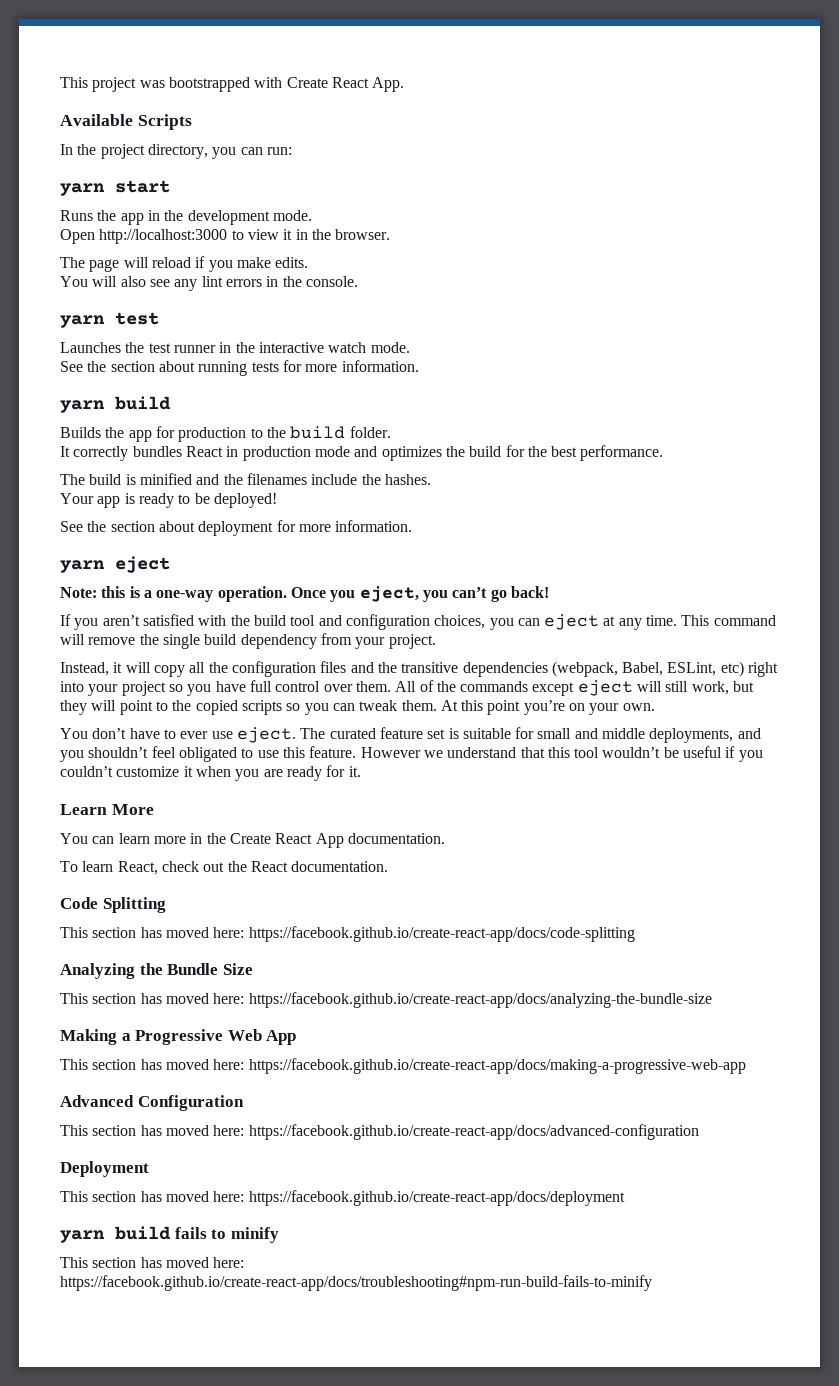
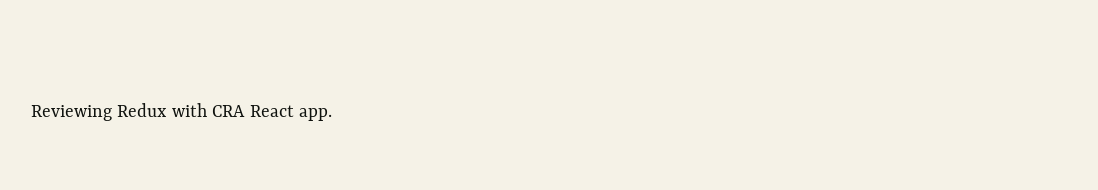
- This project was bootstrapped with Create React App.
- Available Scripts
- In the project directory, you can run:
- yarn start
- Runs the app in the development mode.
- Open http://localhost:3000 to view it in the browser.
- The page will reload if you make edits.
- You will also see any lint errors in the console.
- yarn test
- Launches the test runner in the interactive watch mode.
- See the section about running tests for more information.
- yarn build
- Builds the app for production to the build folder.
- It correctly bundles React in production mode and optimizes the build for the best performance.
- The build is minified and the filenames include the hashes.
- Your app is ready to be deployed!
- See the section about deployment for more information.
- yarn eject
- Note: this is a one-way operation. Once you eject, you can’t go back!
- If you aren’t satisfied with the build tool and configuration choices, you can eject at any time. This command will remove the single build dependency from your project.
- Instead, it will copy all the configuration files and the transitive dependencies (webpack, Babel, ESLint, etc) right into your project so you have full control over them. All of the commands except eject will still work, but they will point to the copied scripts so you can tweak them. At this point you’re on your own.
- You don’t have to ever use eject. The curated feature set is suitable for small and middle deployments, and you shouldn’t feel obligated to use this feature. However we understand that this tool wouldn’t be useful if you couldn’t customize it when you are ready for it.
- Learn More
- You can learn more in the Create React App documentation.
- To learn React, check out the React documentation.
- Code Splitting
- This section has moved here: https://facebook.github.io/create-react-app/docs/code-splitting
- Analyzing the Bundle Size
- This section has moved here: https://facebook.github.io/create-react-app/docs/analyzing-the-bundle-size
- Making a Progressive Web App
- This section has moved here: https://facebook.github.io/create-react-app/docs/making-a-progressive-web-app
- Advanced Configuration
- This section has moved here: https://facebook.github.io/create-react-app/docs/advanced-configuration
- Deployment
- This section has moved here: https://facebook.github.io/create-react-app/docs/deployment
- yarn build fails to minify
- This section has moved here: https://facebook.github.io/create-react-app/docs/troubleshooting#npm-run-build-fails-to-minify
+ Reviewing Redux with CRA React app.

